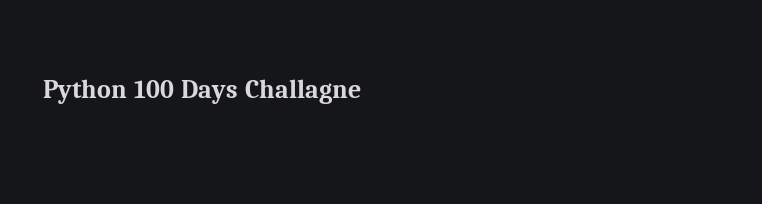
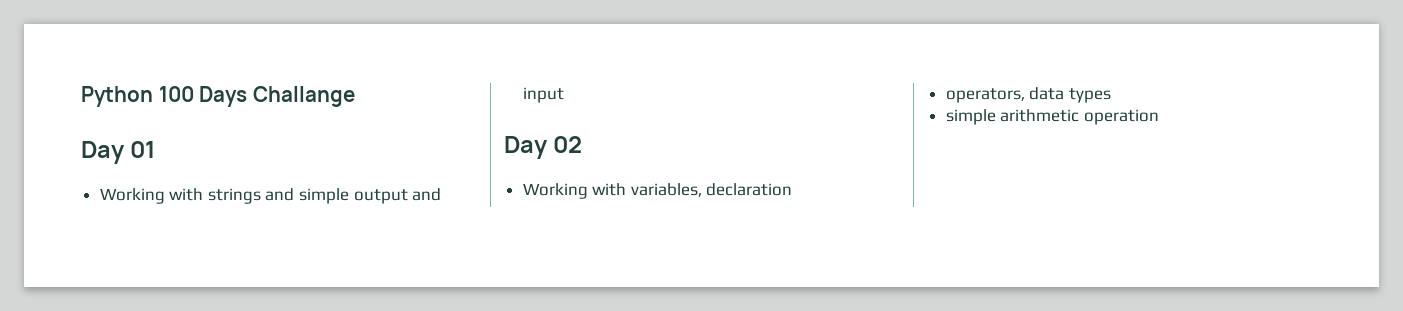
- Python 100 Days Challagne
+ Python 100 Days Challange
+ Day 01
+ Working with strings and simple output and input
+ Day 02
+ Working with variables, declaration
+ operators, data types
+ simple arithmetic operation

